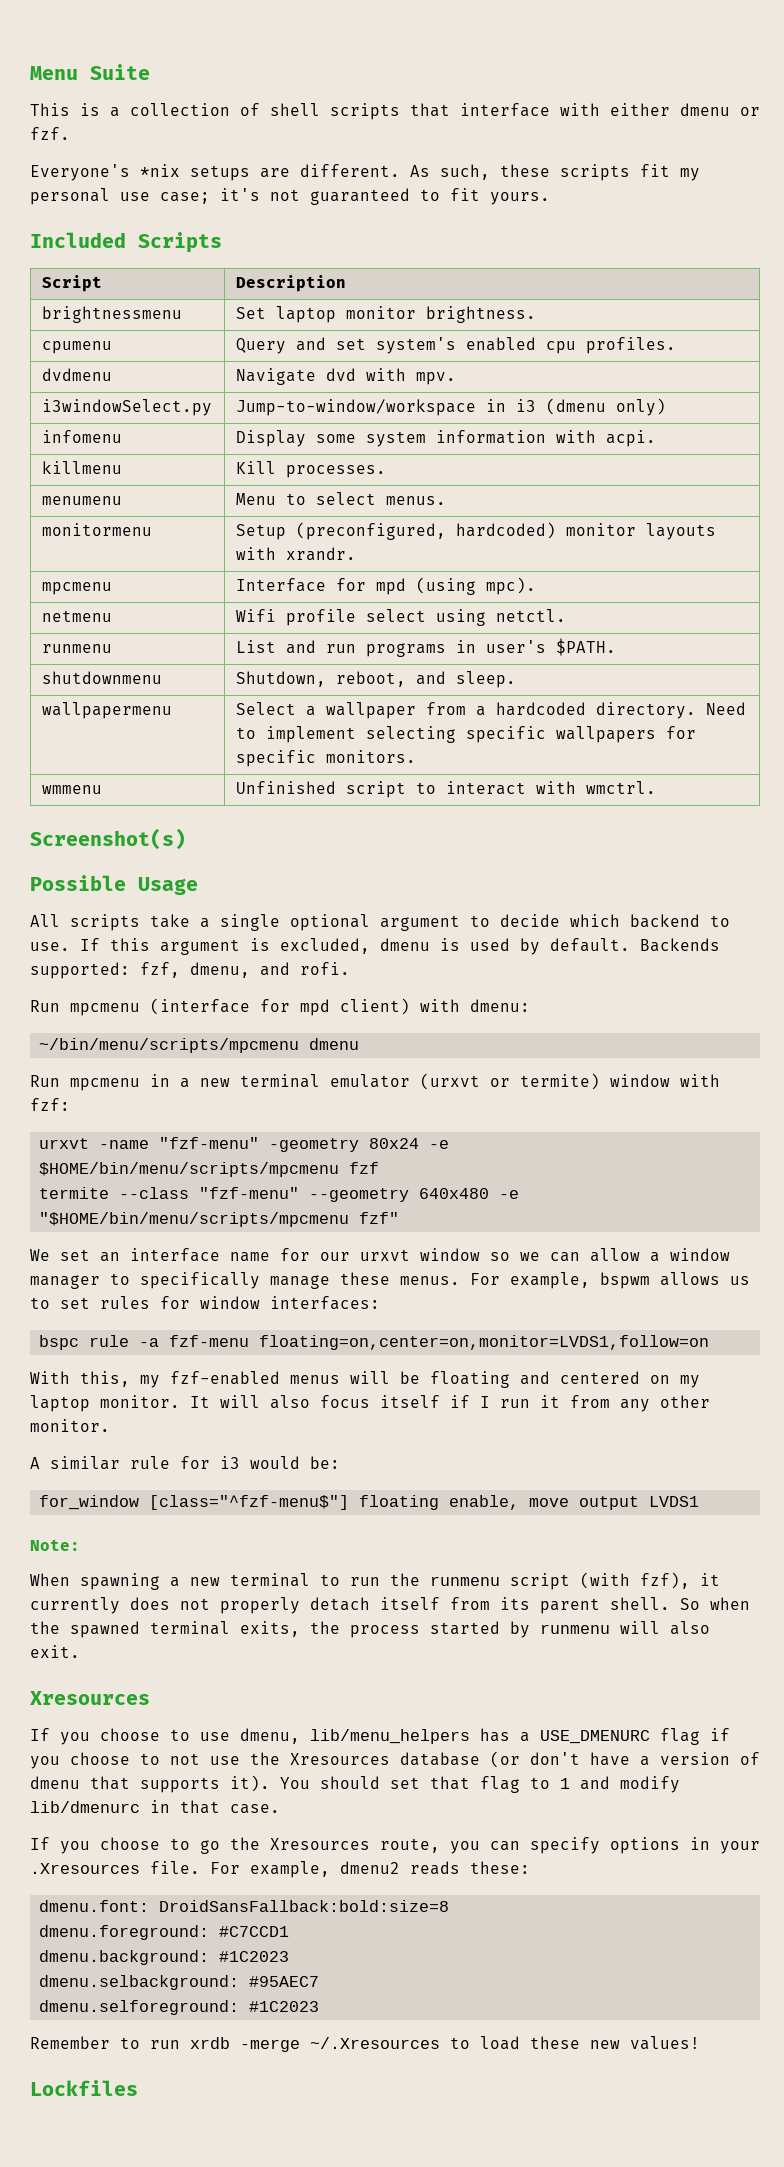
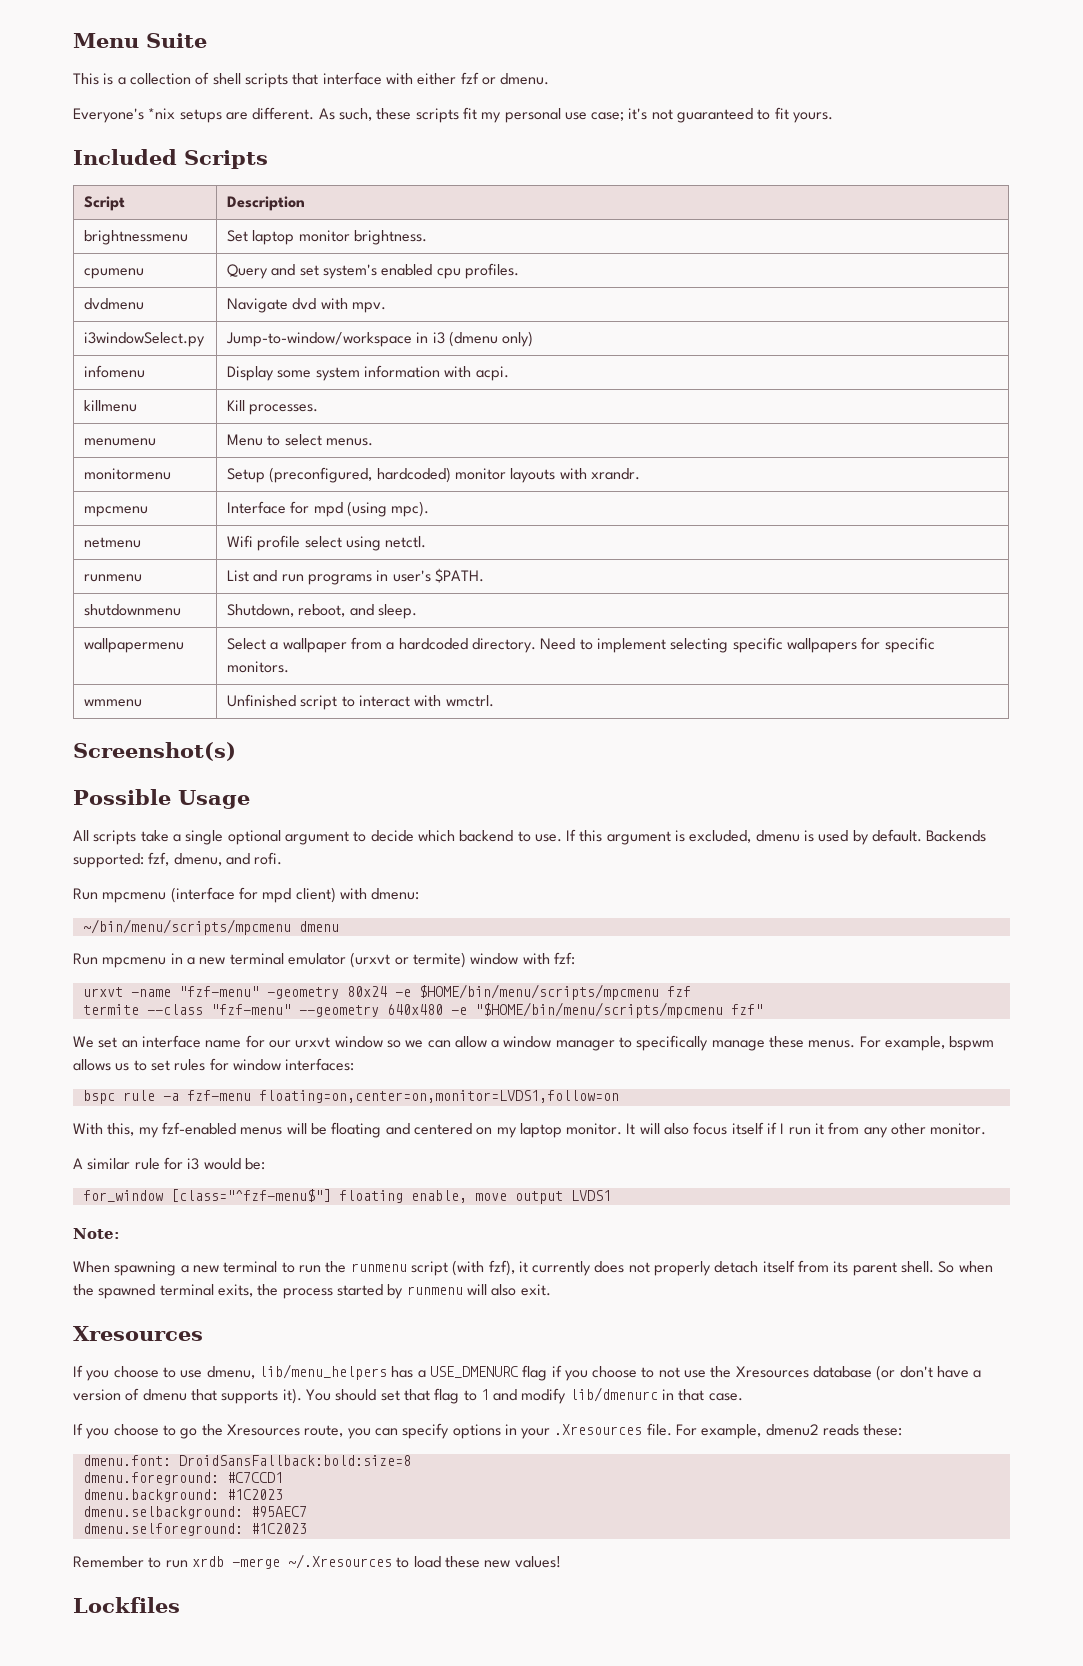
- This is a collection of shell scripts that interface with either dmenu or fzf.
+ This is a collection of shell scripts that interface with either fzf or dmenu.

